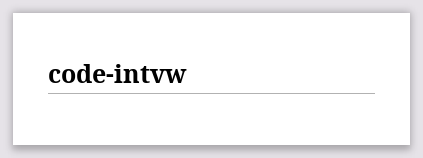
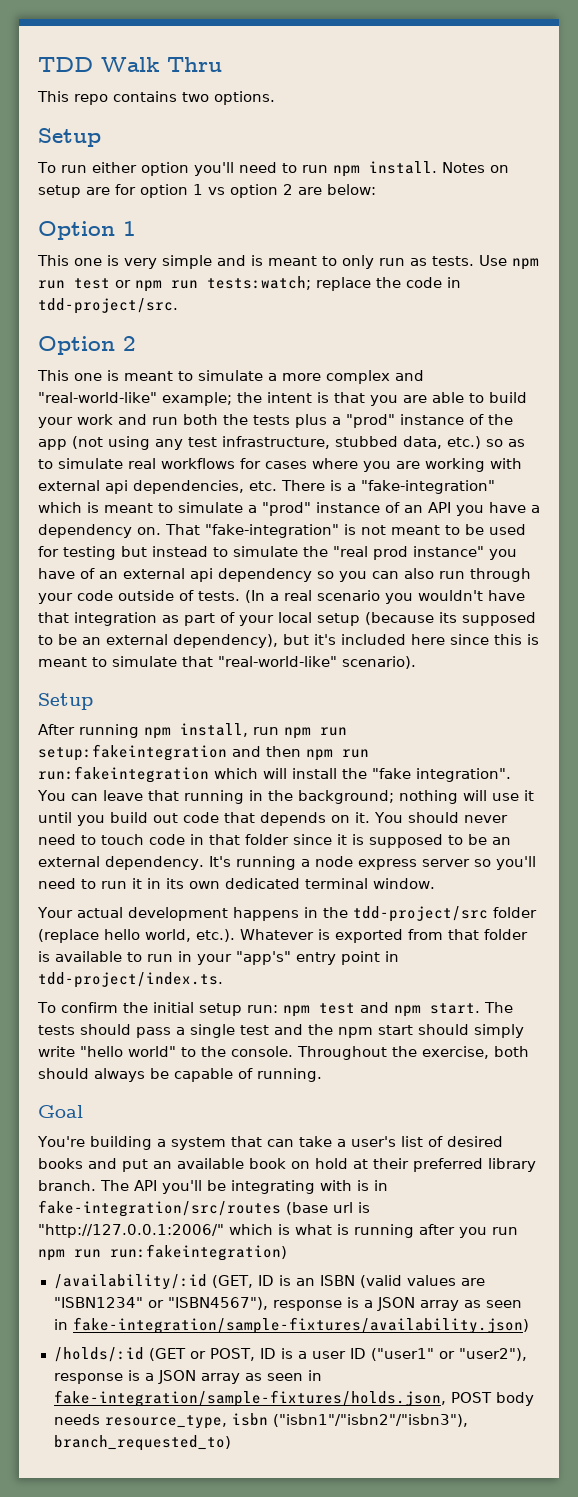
- code-intvw
+ TDD Walk Thru
+ This repo contains two options.
+ Setup
+ To run either option you'll need to run npm install. Notes on setup are for option 1 vs option 2 are below:
+ Option 1
+ This one is very simple and is meant to only run as tests. Use npm run test or npm run tests:watch; replace the code in tdd-project/src.
+ Option 2
+ This one is meant to simulate a more complex and "real-world-like" example; the intent is that you are able to build your work and run both the tests plus a "prod" instance of the app (not using any test infrastructure, stubbed data, etc.) so as to simulate real workflows for cases where you are working with external api dependencies, etc. There is a "fake-integration" which is meant to simulate a "prod" instance of an API you have a dependency on. That "fake-integration" is not meant to be used for testing but instead to simulate the "real prod instance" you have of an external api dependency so you can also run through your code outside of tests. (In a real scenario you wouldn't have that integration as part of your local setup (because its supposed to be an external dependency), but it's included here since this is meant to simulate that "real-world-like" scenario).
+ Setup
+ After running npm install, run npm run setup:fakeintegration and then npm run run:fakeintegration which will install the "fake integration". You can leave that running in the background; nothing will use it until you build out code that depends on it. You should never need to touch code in that folder since it is supposed to be an external dependency. It's running a node express server so you'll need to run it in its own dedicated terminal window.
+ Your actual development happens in the tdd-project/src folder (replace hello world, etc.). Whatever is exported from that folder is available to run in your "app's" entry point in tdd-project/index.ts.
+ To confirm the initial setup run: npm test and npm start. The tests should pass a single test and the npm start should simply write "hello world" to the console. Throughout the exercise, both should always be capable of running.
+ Goal
+ You're building a system that can take a user's list of desired books and put an available book on hold at their preferred library branch. The API you'll be integrating with is in fake-integration/src/routes (base url is "http://127.0.0.1:2006/" which is what is running after you run npm run run:fakeintegration)
+ /availability/:id (GET, ID is an ISBN (valid values are "ISBN1234" or "ISBN4567"), response is a JSON array as seen in fake-integration/sample-fixtures/availability.json)
+ /holds/:id (GET or POST, ID is a user ID ("user1" or "user2"), response is a JSON array as seen in fake-integration/sample-fixtures/holds.json, POST body needs resource_type, isbn ("isbn1"/"isbn2"/"isbn3"), branch_requested_to)

